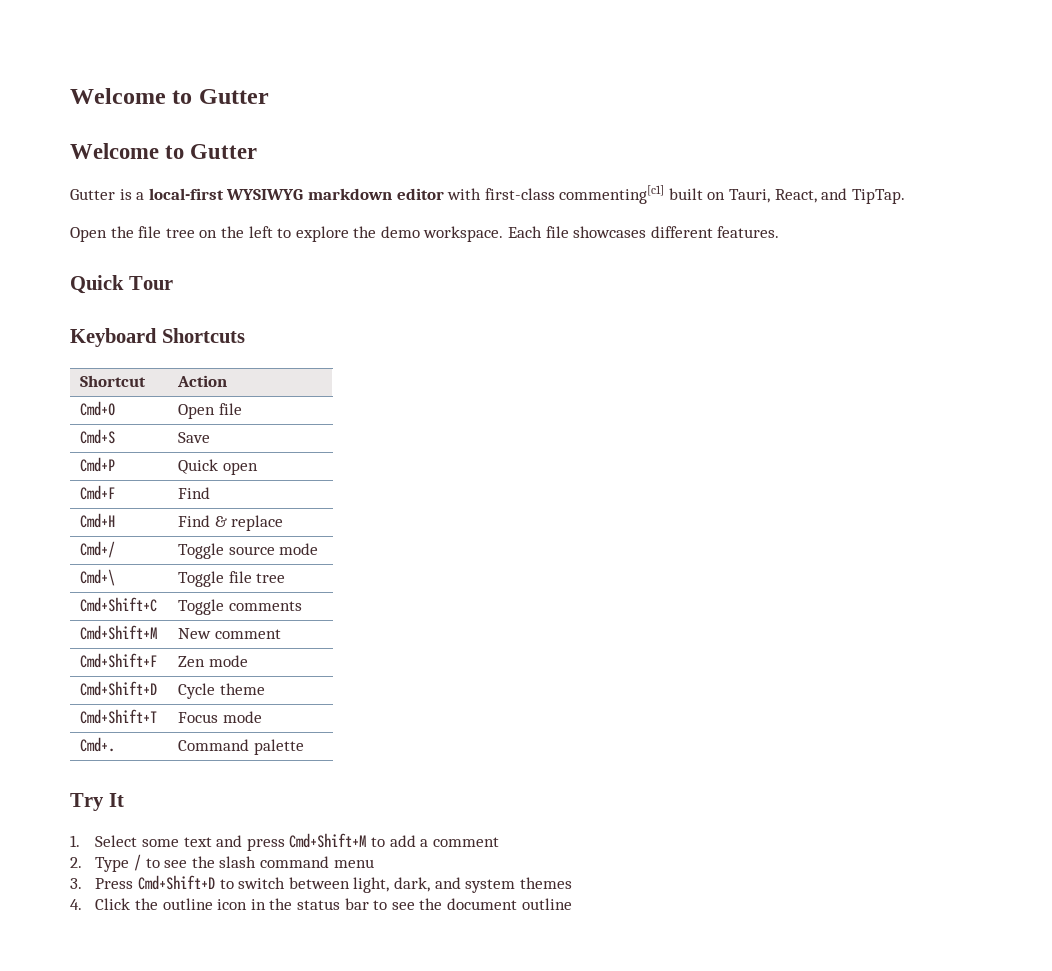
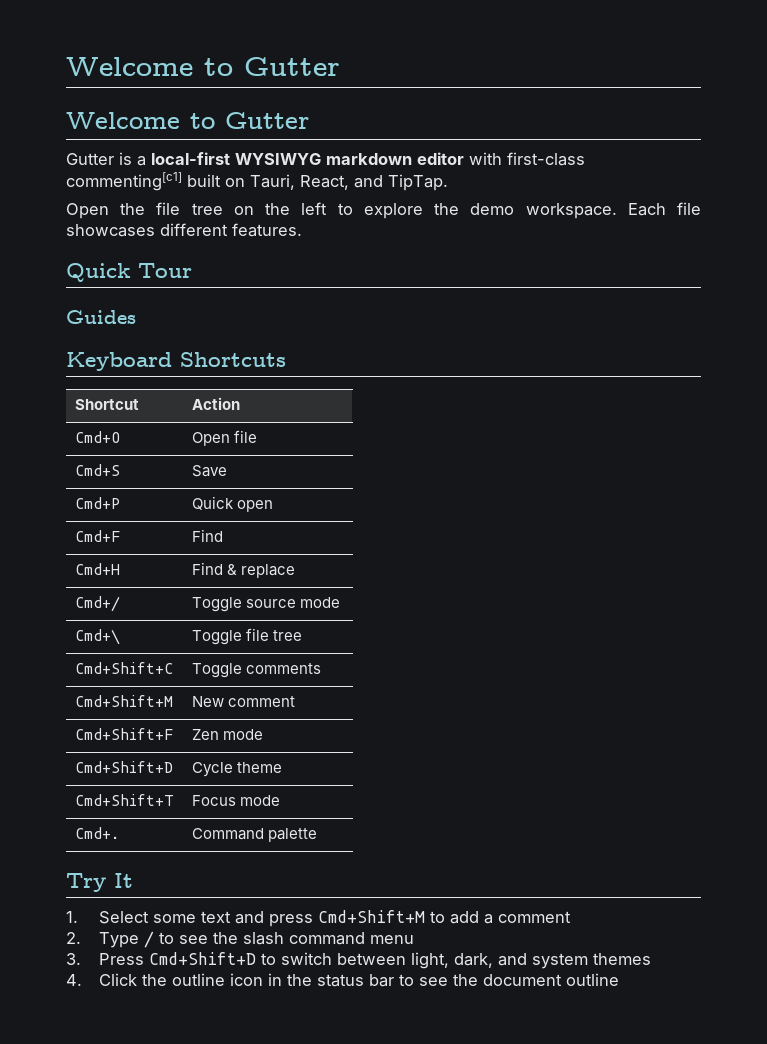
+ Guides

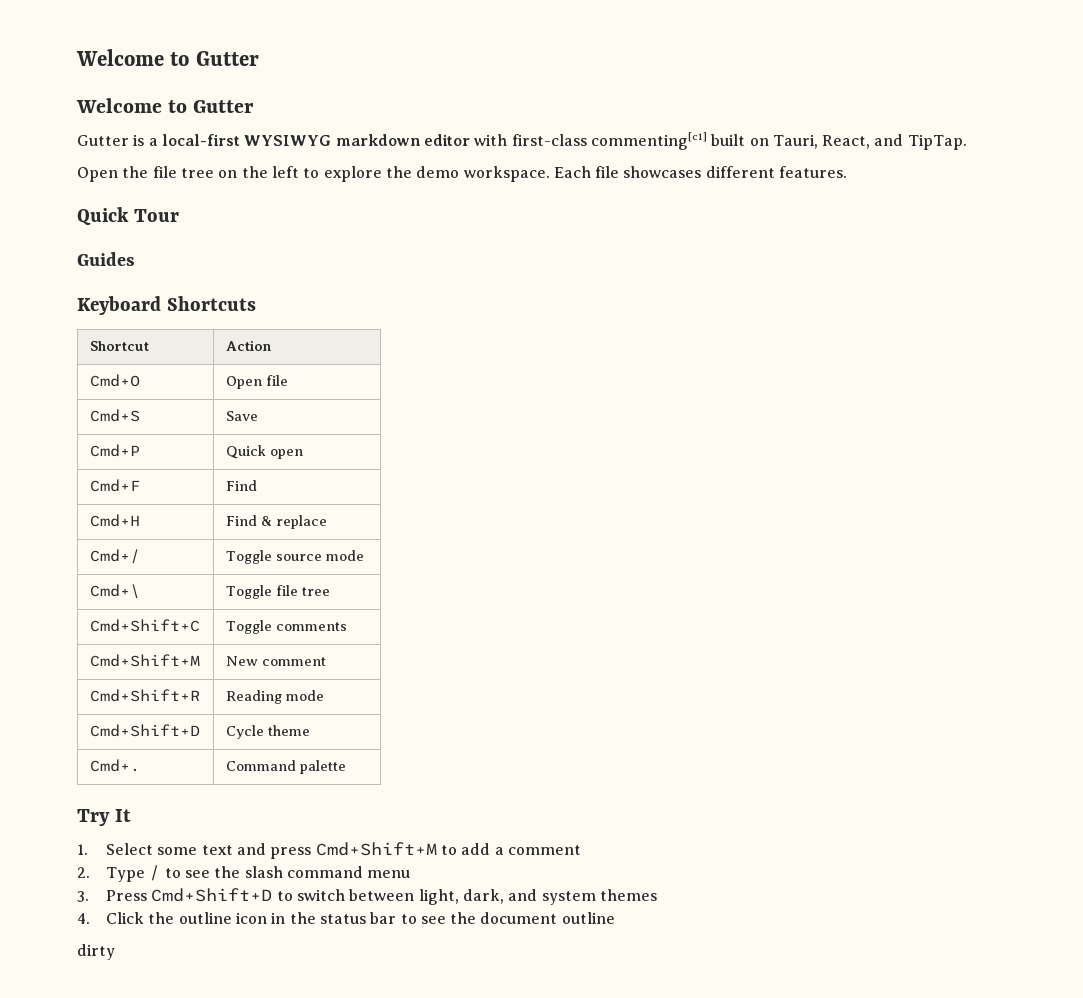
- Cmd+Shift+F | Zen mode
+ Cmd+Shift+R | Reading mode
- Cmd+Shift+T | Focus mode
+ dirty

